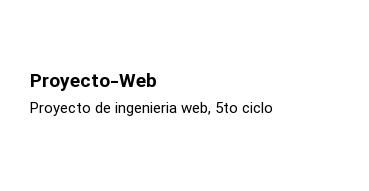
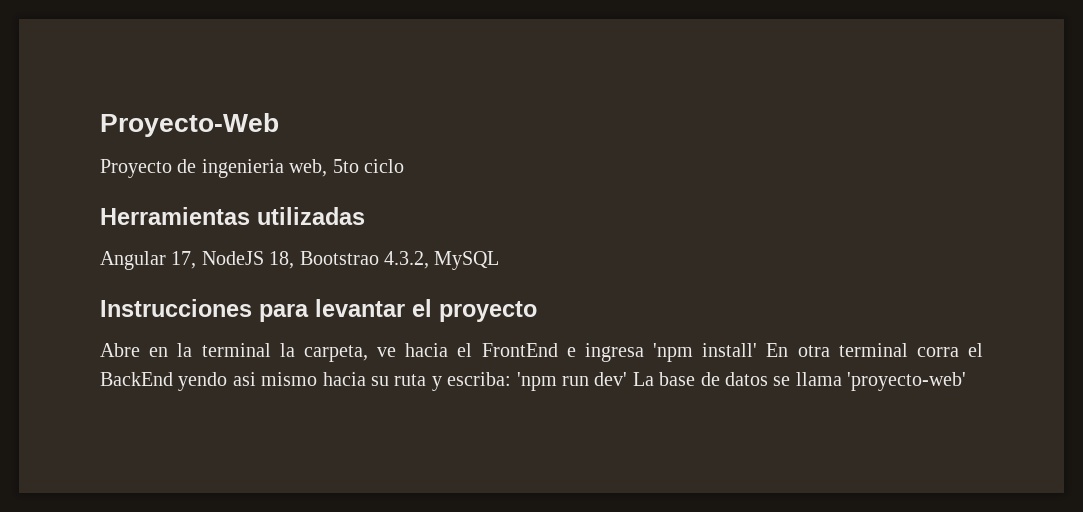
+ Herramientas utilizadas
+ Angular 17, NodeJS 18, Bootstrao 4.3.2, MySQL
+ Instrucciones para levantar el proyecto
+ Abre en la terminal la carpeta, ve hacia el FrontEnd e ingresa 'npm install' En otra terminal corra el BackEnd yendo asi mismo hacia su ruta y escriba: 'npm run dev' La base de datos se llama 'proyecto-web'

